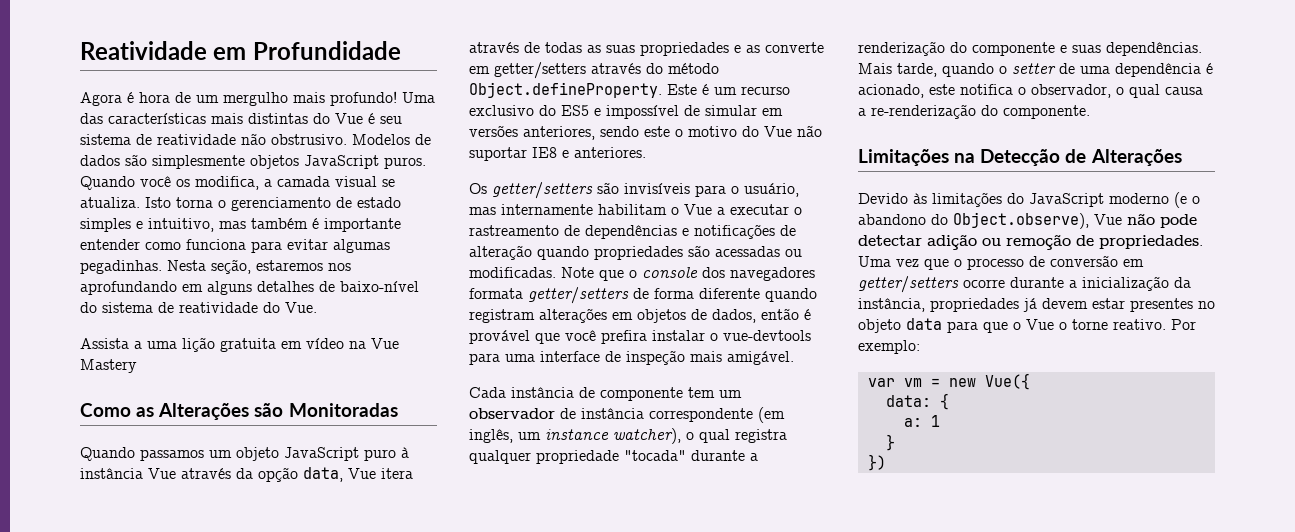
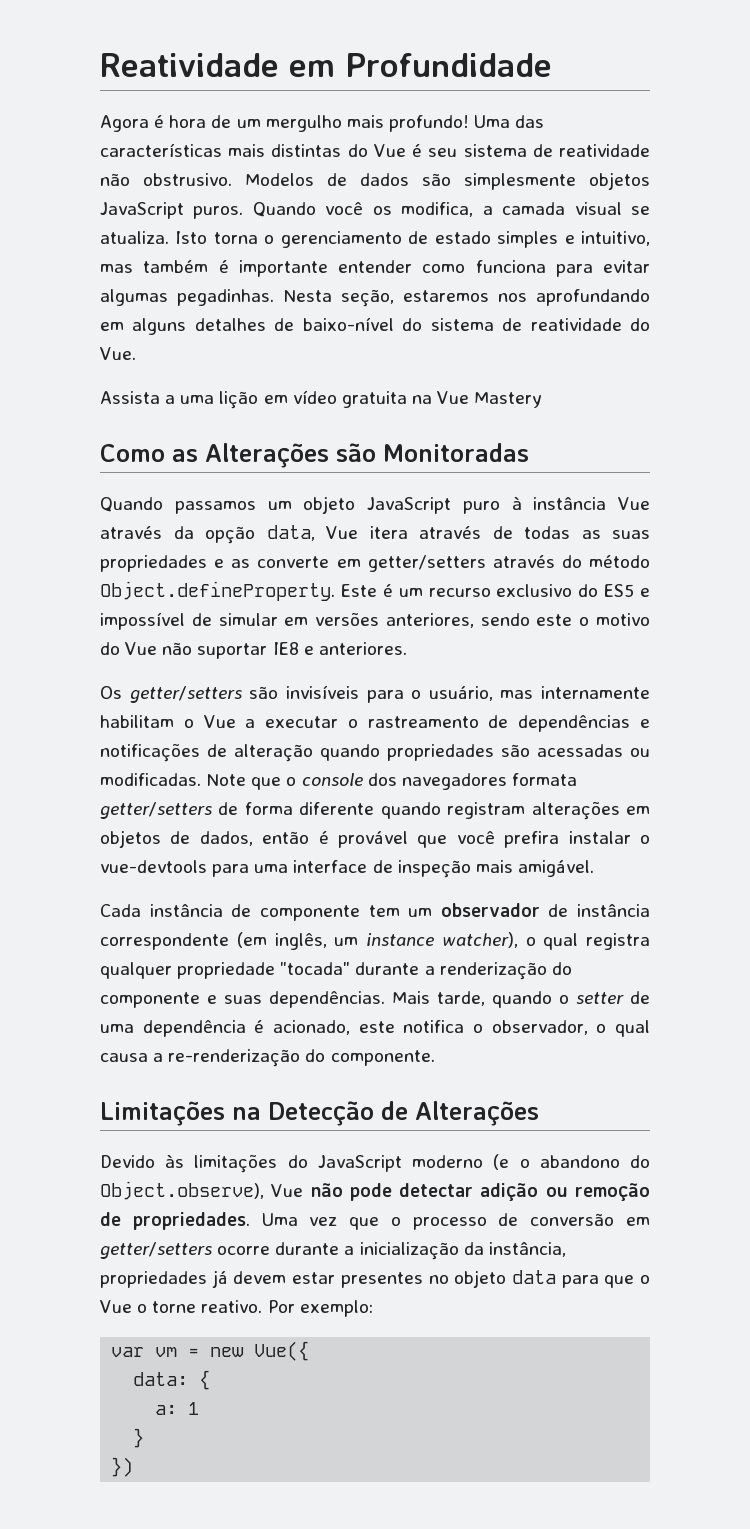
- Assista a uma lição gratuita em vídeo na Vue Mastery
+ Assista a uma lição em vídeo gratuita na Vue Mastery

